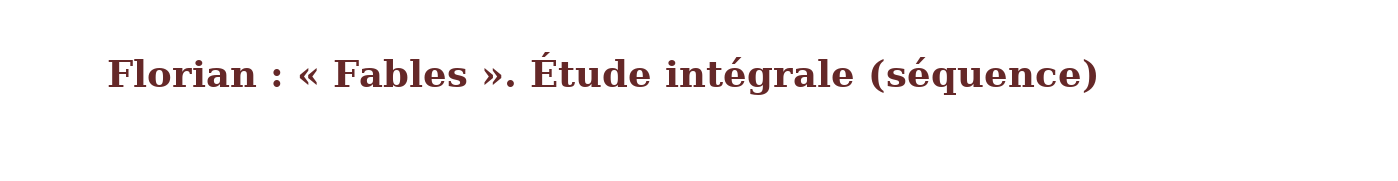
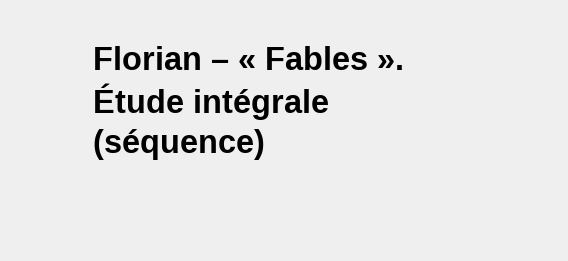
- Florian : « Fables ».
+ Florian – « Fables ».

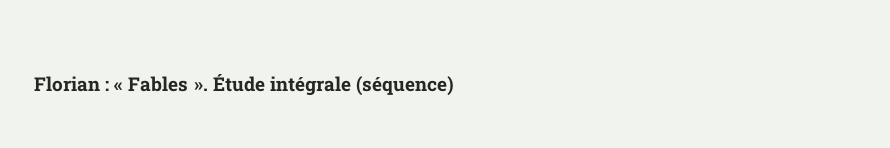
- Florian – « Fables ».
+ Florian : « Fables ».

